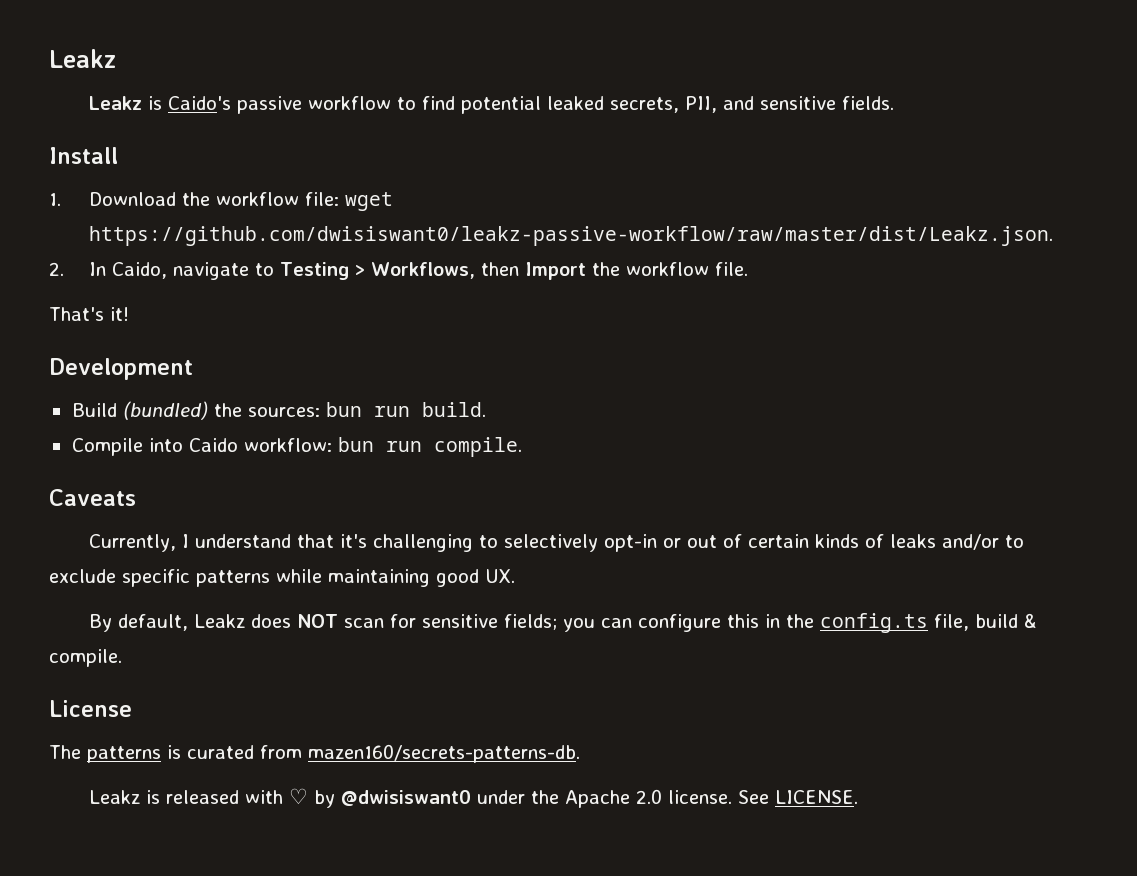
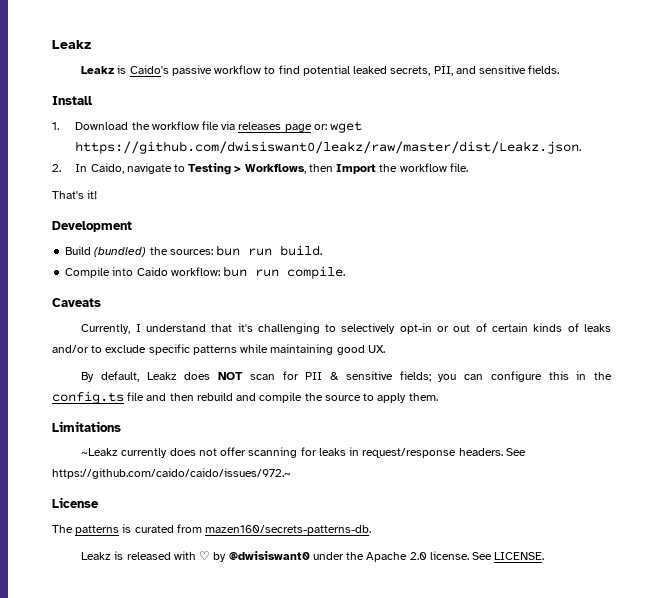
- 1. Download the workflow file: wget https://github.com/dwisiswant0/leakz-passive-workflow/raw/master/dist/Leakz.json.
+ 1. Download the workflow file via releases page or: wget https://github.com/dwisiswant0/leakz/raw/master/dist/Leakz.json.
- By default, Leakz does NOT scan for sensitive fields; you can configure this in the config.ts file, build & compile.
+ By default, Leakz does NOT scan for PII & sensitive fields; you can configure this in the config.ts file and then rebuild and compile the source to apply them.
+ Limitations
+ ~Leakz currently does not offer scanning for leaks in request/response headers. See https://github.com/caido/caido/issues/972.~

